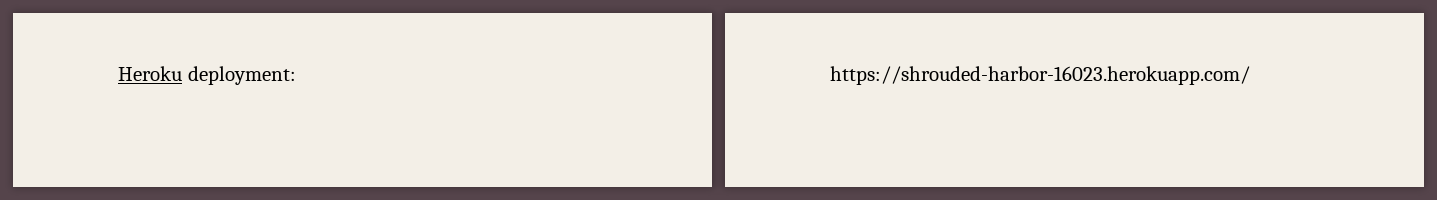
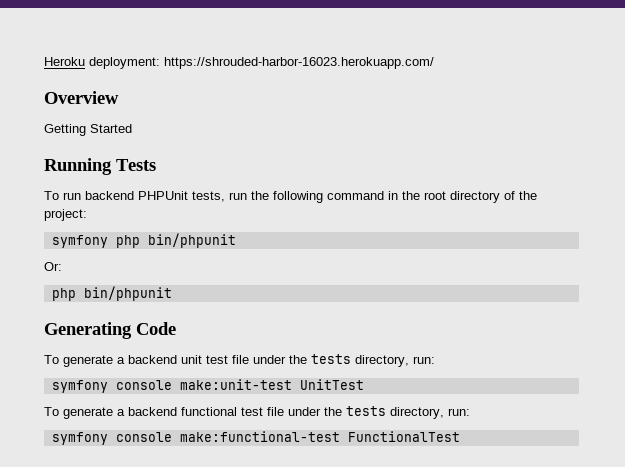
+ Overview
+ Getting Started
+ Running Tests
+ To run backend PHPUnit tests, run the following command in the root directory of the project:
+ symfony php bin/phpunit
+ Or:
+ php bin/phpunit
+ Generating Code
+ To generate a backend unit test file under the tests directory, run:
+ symfony console make:unit-test UnitTest
+ To generate a backend functional test file under the tests directory, run:
+ symfony console make:functional-test FunctionalTest

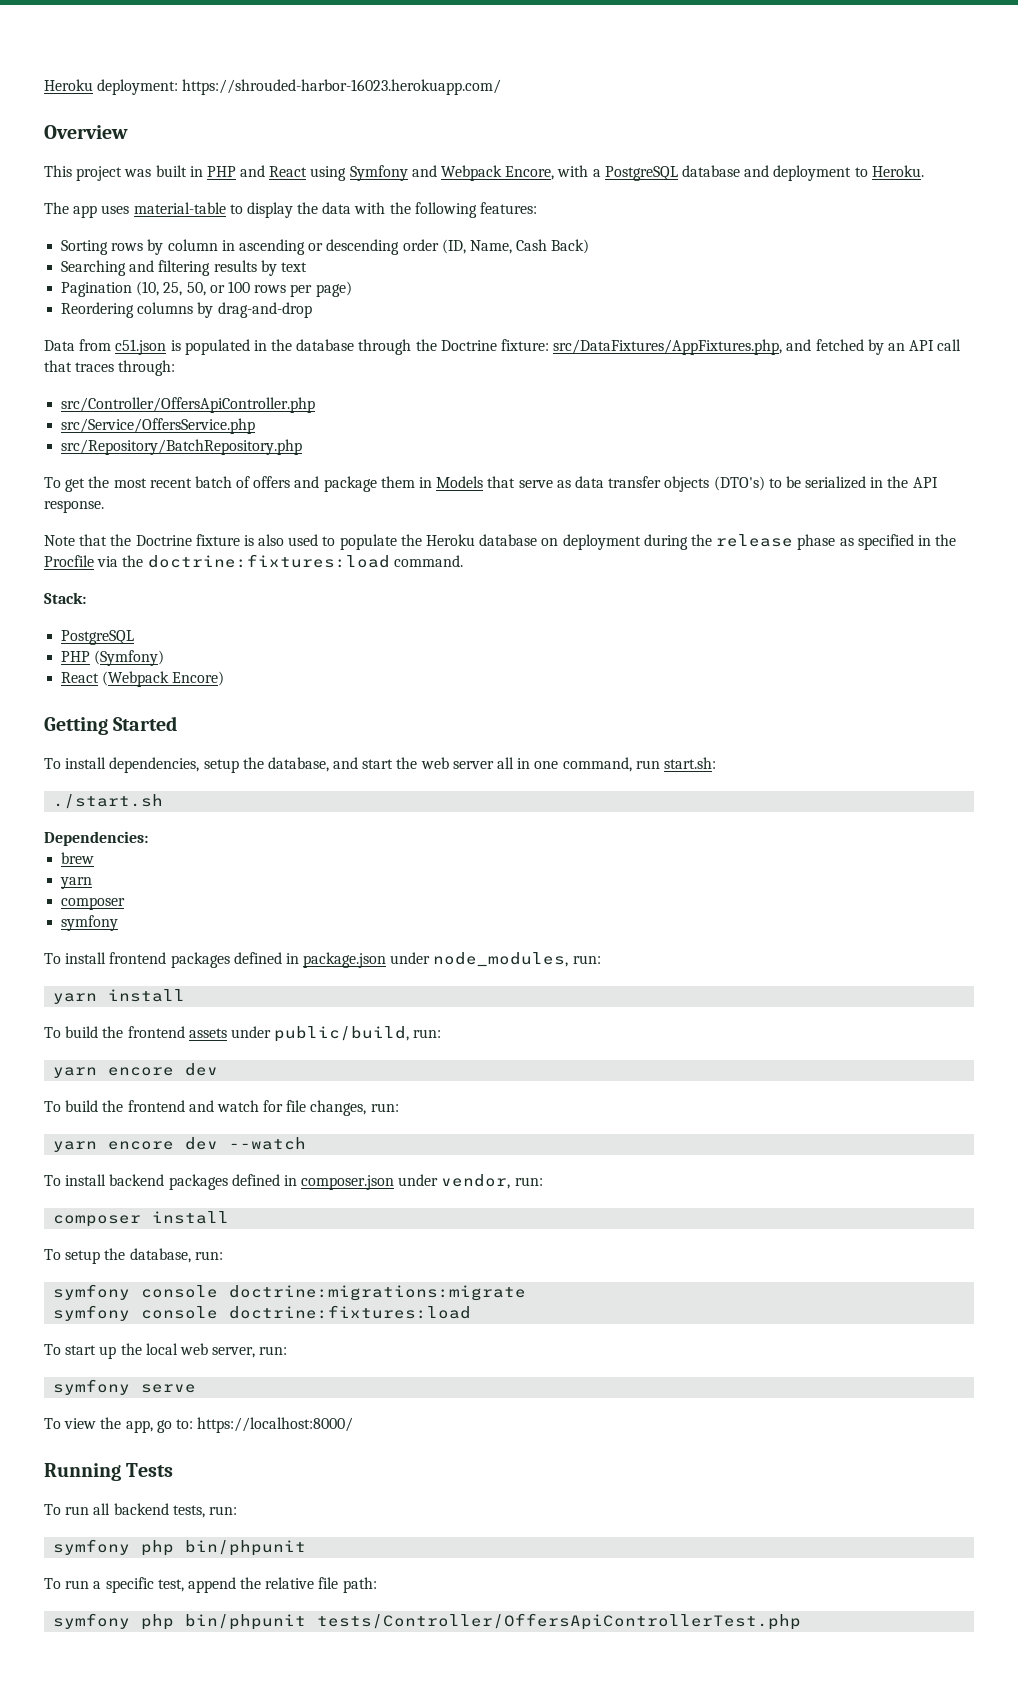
+ This project was built in PHP and React using Symfony and Webpack Encore, with a PostgreSQL database and deployment to Heroku.
+ The app uses material-table to display the data with the following features:
+ Sorting rows by column in ascending or descending order (ID, Name, Cash Back)
+ Searching and filtering results by text
+ Pagination (10, 25, 50, or 100 rows per page)
+ Reordering columns by drag-and-drop
+ Data from c51.json is populated in the database through the Doctrine fixture: src/DataFixtures/AppFixtures.php, and fetched by an API call that traces through:
+ src/Controller/OffersApiController.php
+ src/Service/OffersService.php
+ src/Repository/BatchRepository.php
+ To get the most recent batch of offers and package them in Models that serve as data transfer objects (DTO's) to be serialized in the API response.
+ Note that the Doctrine fixture is also used to populate the Heroku database on deployment during the release phase as specified in the Procfile via the doctrine:fixtures:load command.
+ Stack:
+ PostgreSQL
+ PHP (Symfony)
+ React (Webpack Encore)
  Getting Started
+ To install dependencies, setup the database, and start the web server all in one command, run start.sh:
+ ./start.sh
+ Dependencies:
+ brew
+ yarn
+ composer
+ symfony
+ To install frontend packages defined in package.json under node_modules, run:
+ yarn install
+ To build the frontend assets under public/build, run:
+ yarn encore dev
+ To build the frontend and watch for file changes, run:
+ yarn encore dev --watch
+ To install backend packages defined in composer.json under vendor, run:
+ composer install
+ To setup the database, run:
+ symfony console doctrine:migrations:migrate
+ symfony console doctrine:fixtures:load
+ To start up the local web server, run:
+ symfony serve
+ To view the app, go to: https://localhost:8000/
  Running Tests
- To run backend PHPUnit tests, run the following command in the root directory of the project:
+ To run all backend tests, run:
  symfony php bin/phpunit
- Or:
- php bin/phpunit
- Generating Code
- To generate a backend unit test file under the tests directory, run:
- symfony console make:unit-test UnitTest
- To generate a backend functional test file under the tests directory, run:
- symfony console make:functional-test FunctionalTest
+ To run a specific test, append the relative file path:
+ symfony php bin/phpunit tests/Controller/OffersApiControllerTest.php

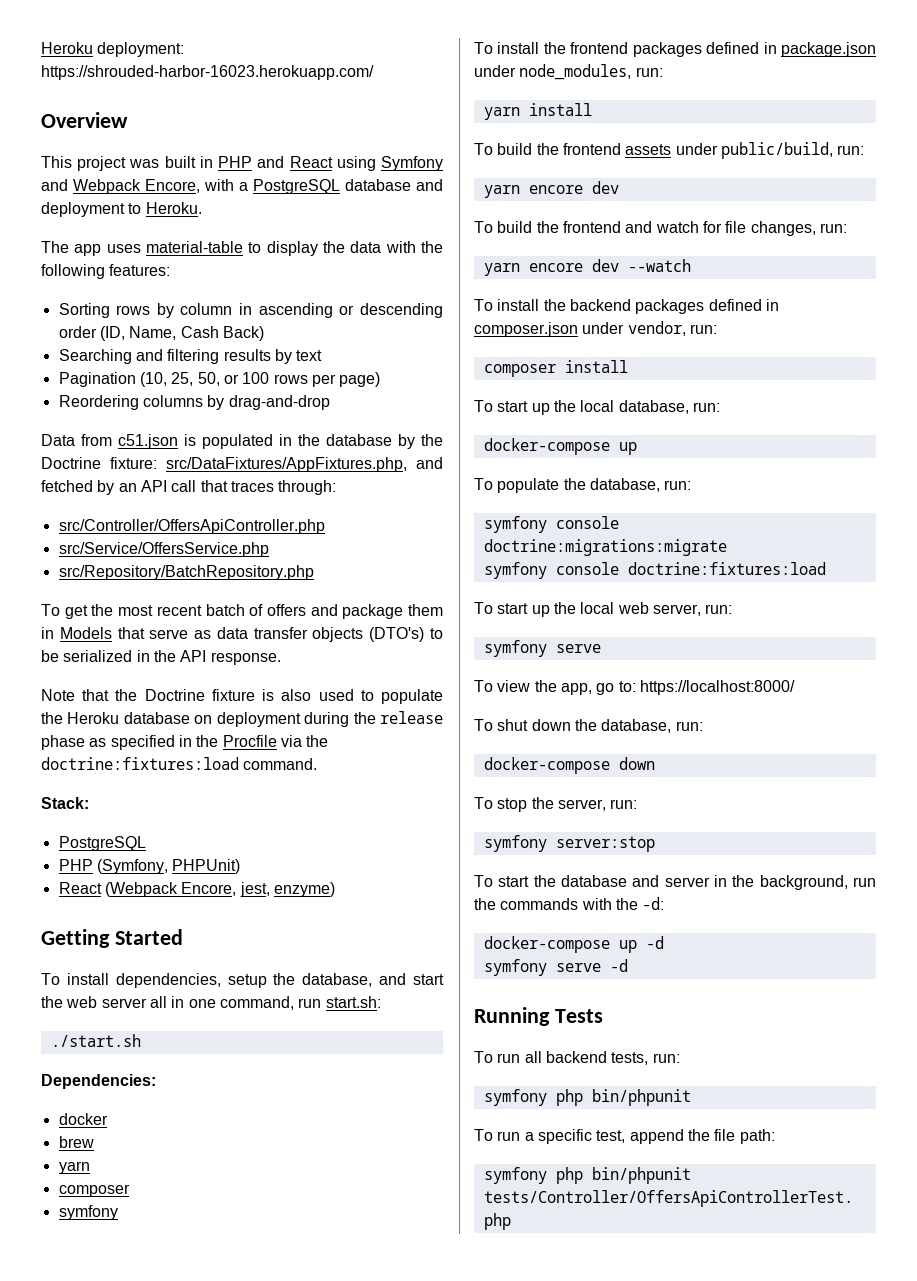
- Data from c51.json is populated in the database through the Doctrine fixture: src/DataFixtures/AppFixtures.php, and fetched by an API call that traces through:
+ Data from c51.json is populated in the database by the Doctrine fixture: src/DataFixtures/AppFixtures.php, and fetched by an API call that traces through:
- PHP (Symfony)
+ PHP (Symfony, PHPUnit)
- React (Webpack Encore)
+ React (Webpack Encore, jest, enzyme)
+ docker
- To install frontend packages defined in package.json under node_modules, run:
+ To install the frontend packages defined in package.json under node_modules, run:
- To install backend packages defined in composer.json under vendor, run:
+ To install the backend packages defined in composer.json under vendor, run:
- To setup the database, run:
+ To start up the local database, run:
+ docker-compose up
+ To populate the database, run:
+ To shut down the database, run:
+ docker-compose down
+ To stop the server, run:
+ symfony server:stop
+ To start the database and server in the background, run the commands with the -d:
+ docker-compose up -d
+ symfony serve -d
- To run a specific test, append the relative file path:
+ To run a specific test, append the file path:

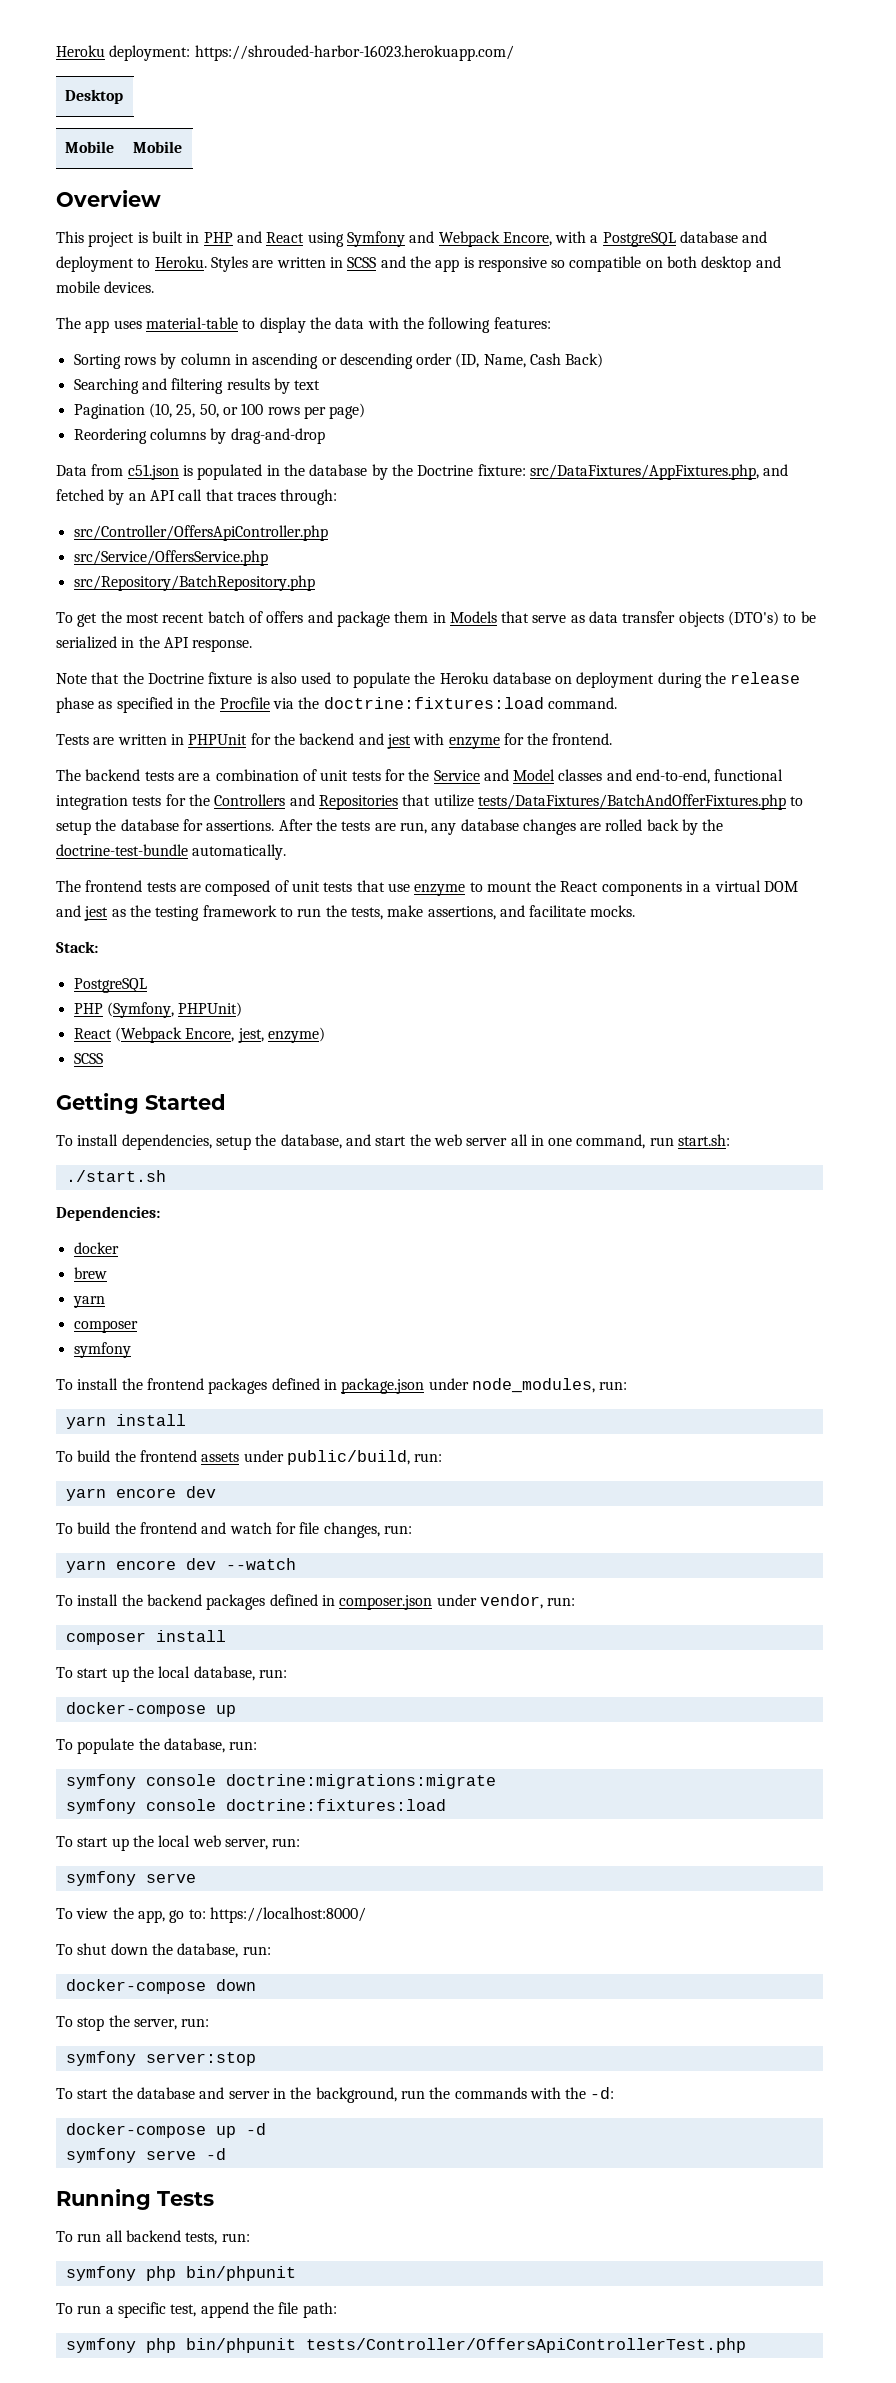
+ Desktop
+ Mobile | Mobile
- This project was built in PHP and React using Symfony and Webpack Encore, with a PostgreSQL database and deployment to Heroku.
+ This project is built in PHP and React using Symfony and Webpack Encore, with a PostgreSQL database and deployment to Heroku. Styles are written in SCSS and the app is responsive so compatible on both desktop and mobile devices.
+ Tests are written in PHPUnit for the backend and jest with enzyme for the frontend.
+ The backend tests are a combination of unit tests for the Service and Model classes and end-to-end, functional integration tests for the Controllers and Repositories that utilize tests/DataFixtures/BatchAndOfferFixtures.php to setup the database for assertions. After the tests are run, any database changes are rolled back by the doctrine-test-bundle automatically.
+ The frontend tests are composed of unit tests that use enzyme to mount the React components in a virtual DOM and jest as the testing framework to run the tests, make assertions, and facilitate mocks.
  React (Webpack Encore, jest, enzyme)
+ SCSS

